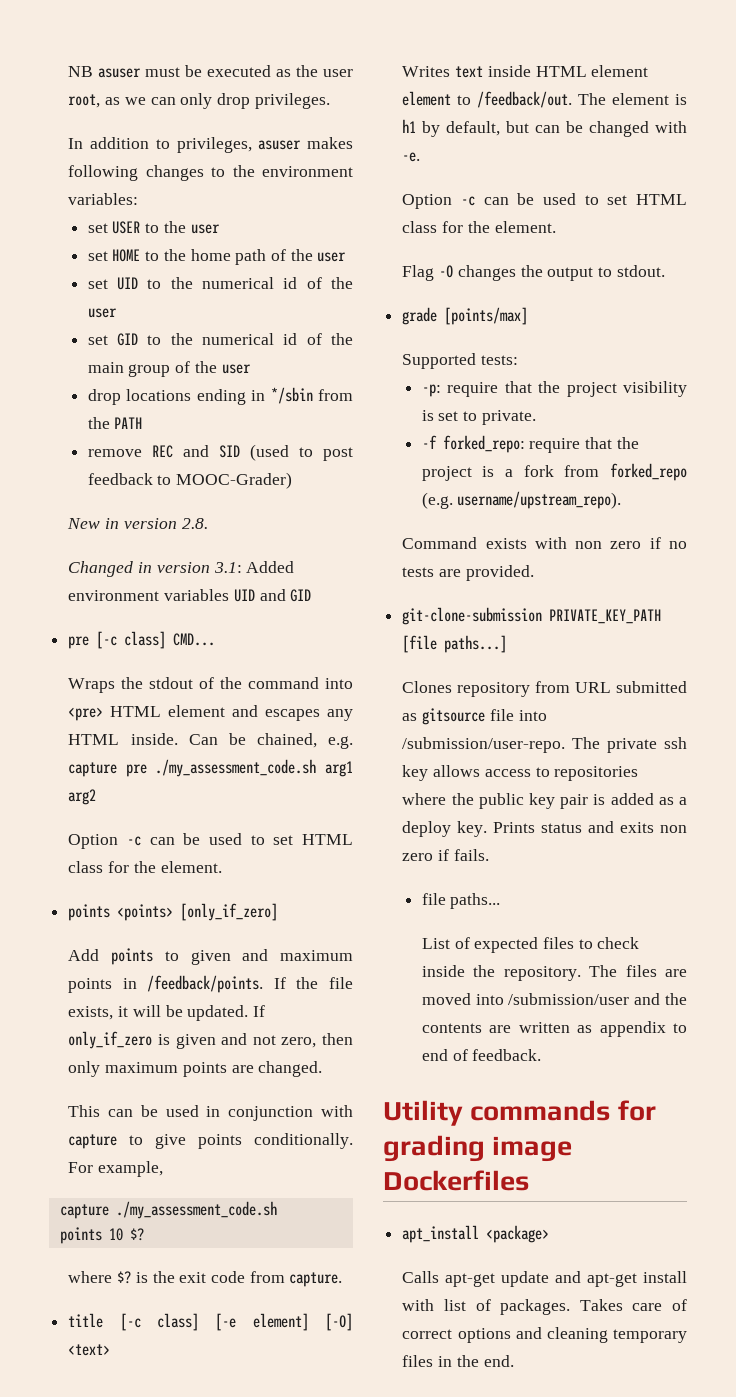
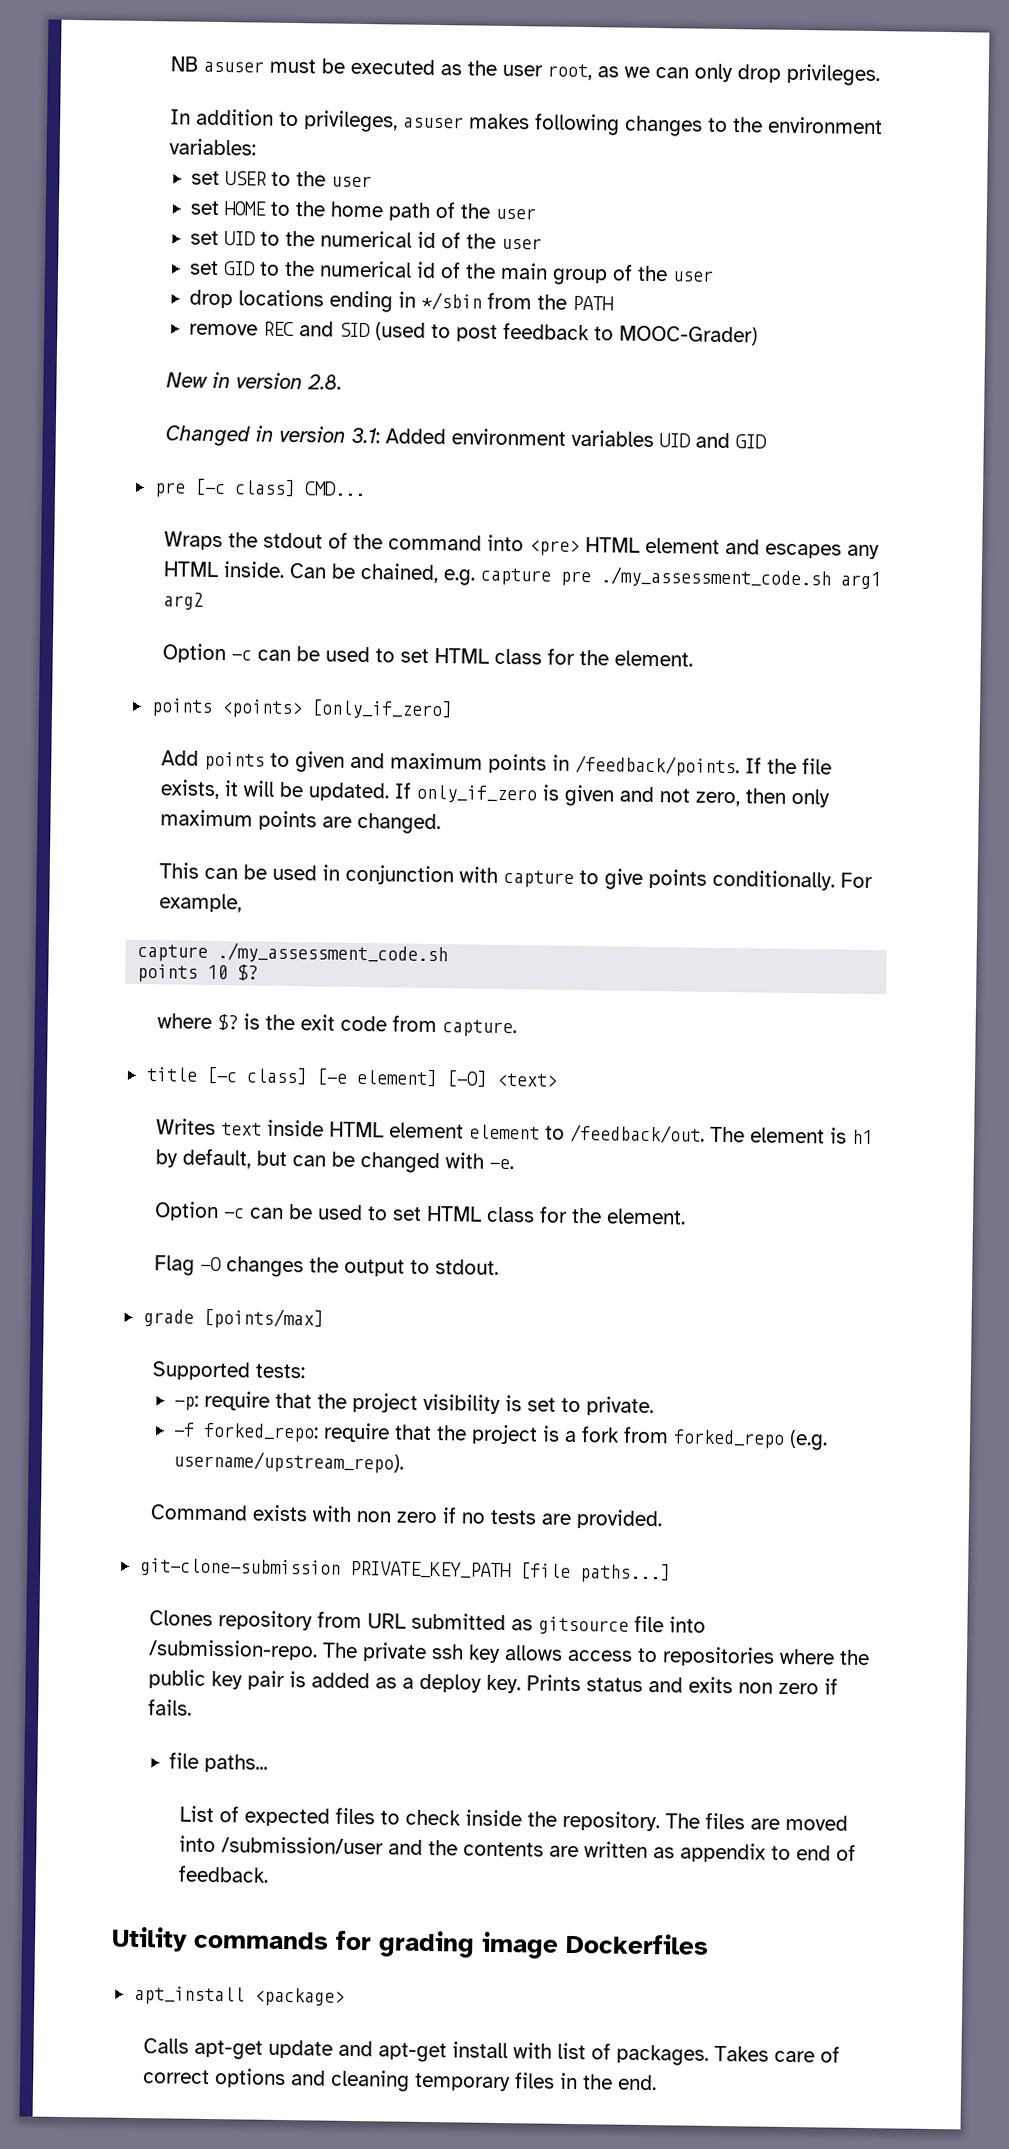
- Clones repository from URL submitted as gitsource file into /submission/user-repo.
+ Clones repository from URL submitted as gitsource file into /submission-repo.

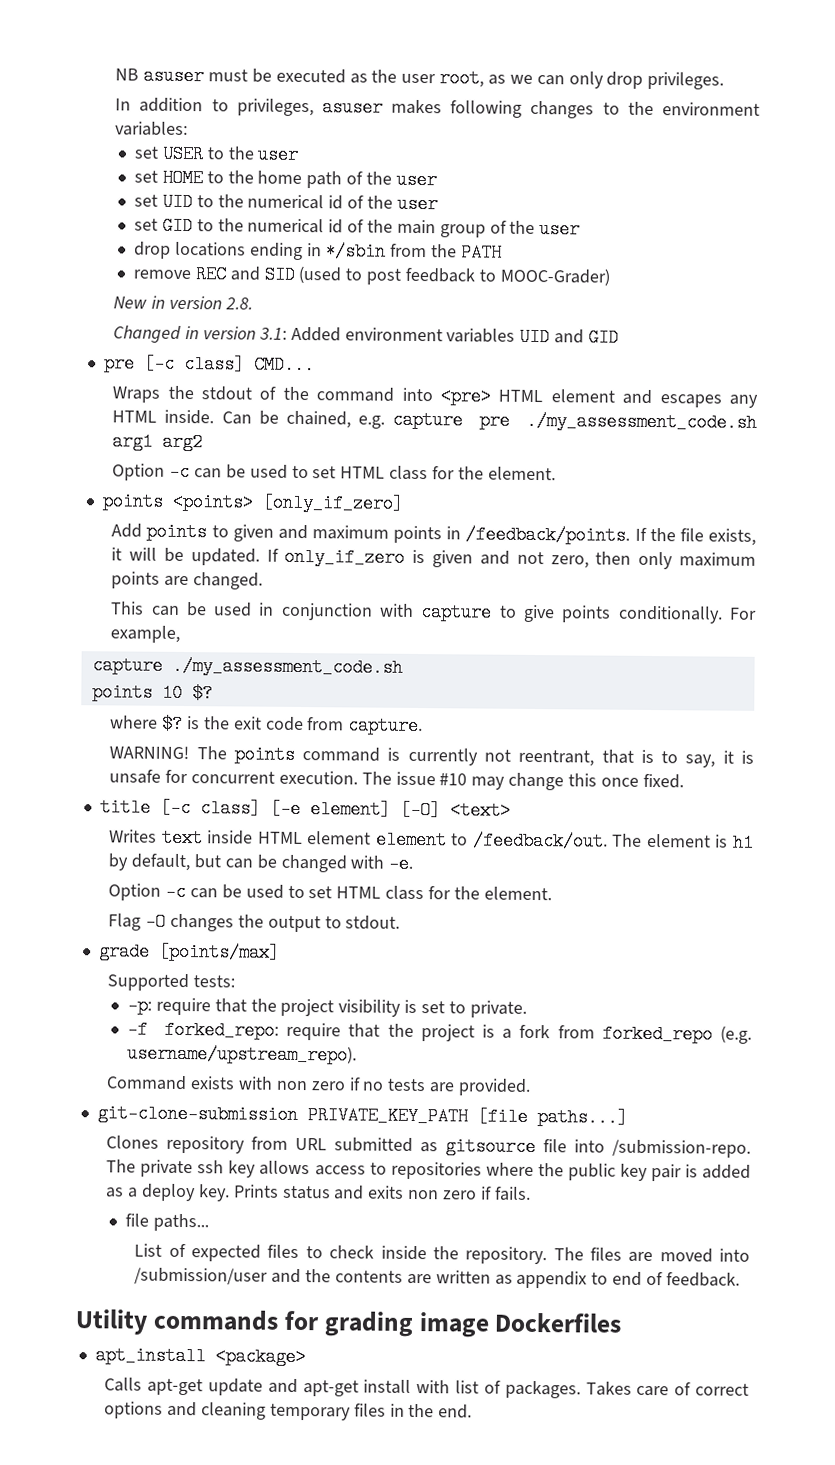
+ WARNING! The points command is currently not reentrant, that is to say, it is unsafe for concurrent execution. The issue #10 may change this once fixed.

